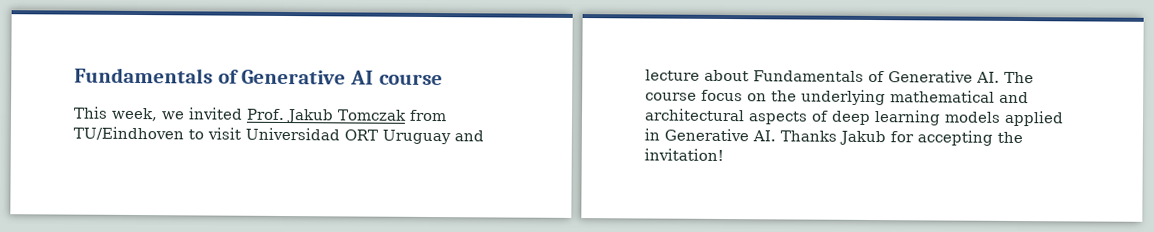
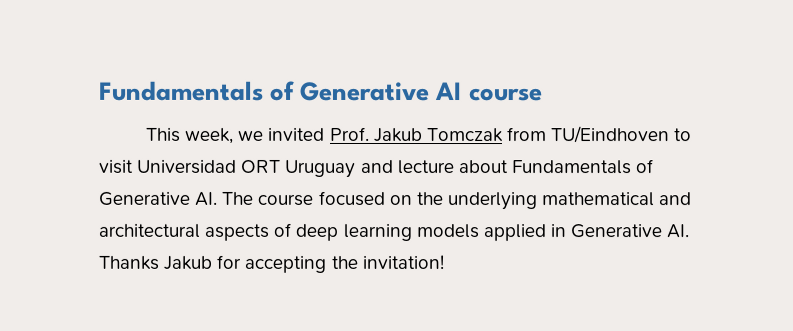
- This week, we invited Prof. Jakub Tomczak from TU/Eindhoven to visit Universidad ORT Uruguay and lecture about Fundamentals of Generative AI. The course focus on the underlying mathematical and architectural aspects of deep learning models applied in Generative AI. Thanks Jakub for accepting the invitation!
+ This week, we invited Prof. Jakub Tomczak from TU/Eindhoven to visit Universidad ORT Uruguay and lecture about Fundamentals of Generative AI. The course focused on the underlying mathematical and architectural aspects of deep learning models applied in Generative AI. Thanks Jakub for accepting the invitation!

